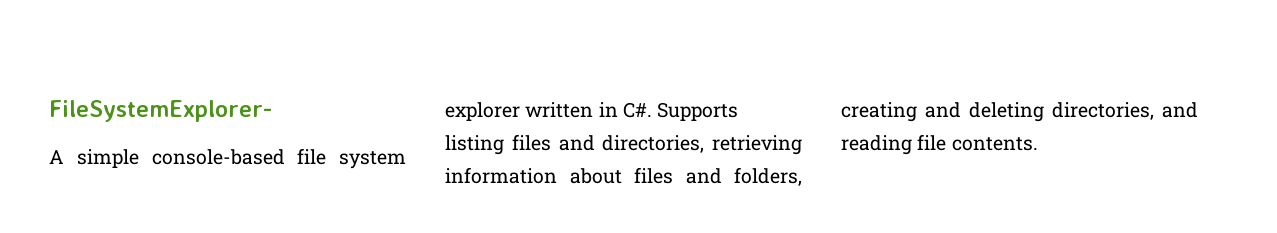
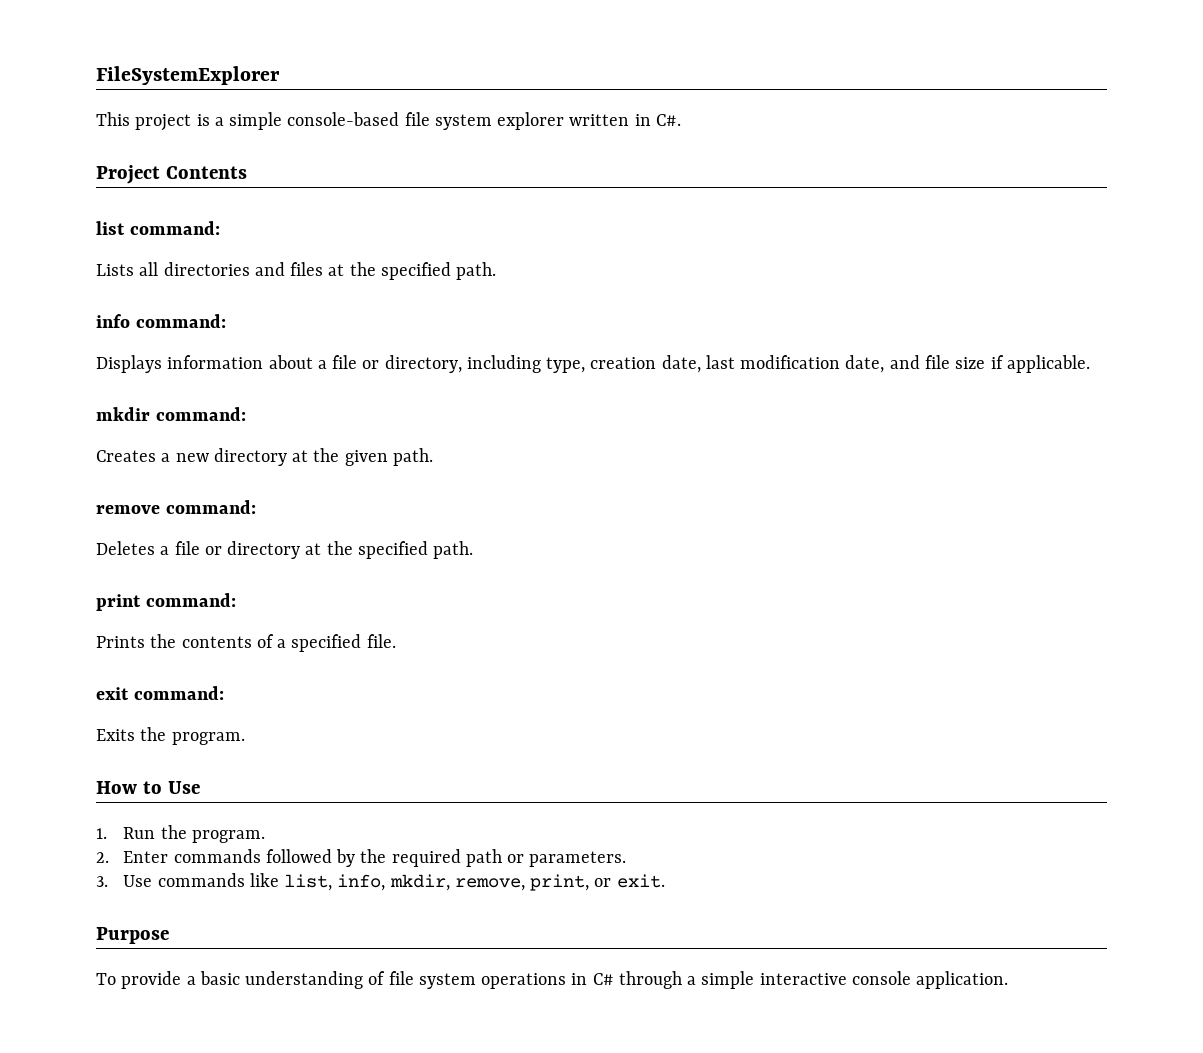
- FileSystemExplorer-
- A simple console-based file system explorer written in C#. Supports listing files and directories, retrieving information about files and folders, creating and deleting directories, and reading file contents.
+ FileSystemExplorer
+ This project is a simple console-based file system explorer written in C#.
+ Project Contents
+ list command:
+ Lists all directories and files at the specified path.
+ info command:
+ Displays information about a file or directory, including type, creation date, last modification date, and file size if applicable.
+ mkdir command:
+ Creates a new directory at the given path.
+ remove command:
+ Deletes a file or directory at the specified path.
+ print command:
+ Prints the contents of a specified file.
+ exit command:
+ Exits the program.
+ How to Use
+ 1. Run the program.
+ 2. Enter commands followed by the required path or parameters.
+ 3. Use commands like list, info, mkdir, remove, print, or exit.
+ Purpose
+ To provide a basic understanding of file system operations in C# through a simple interactive console application.

